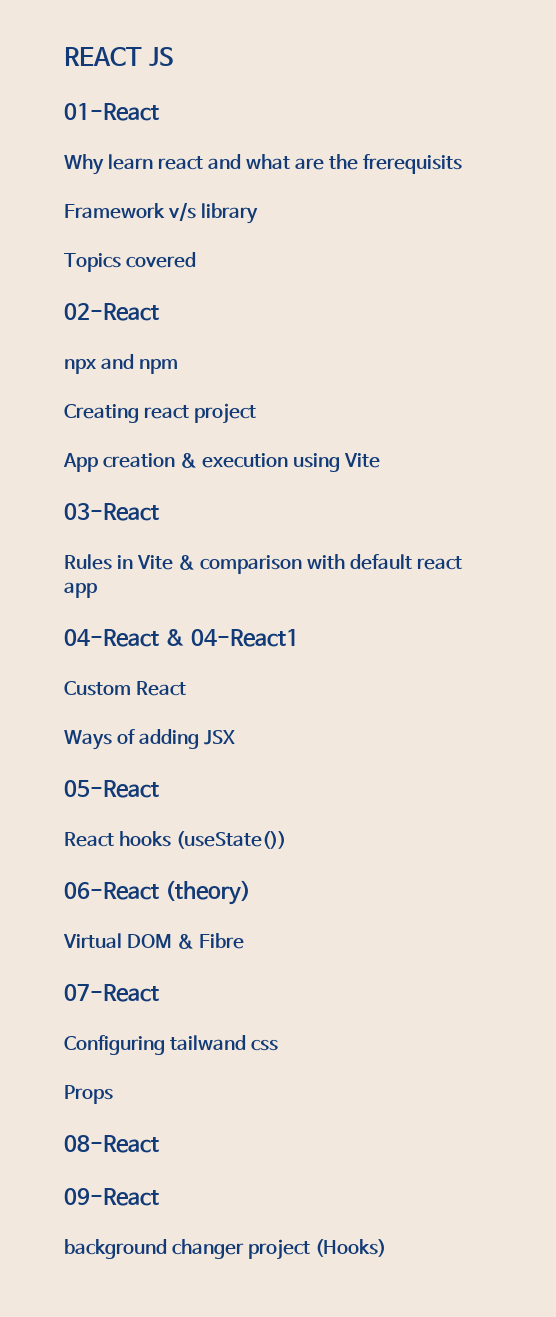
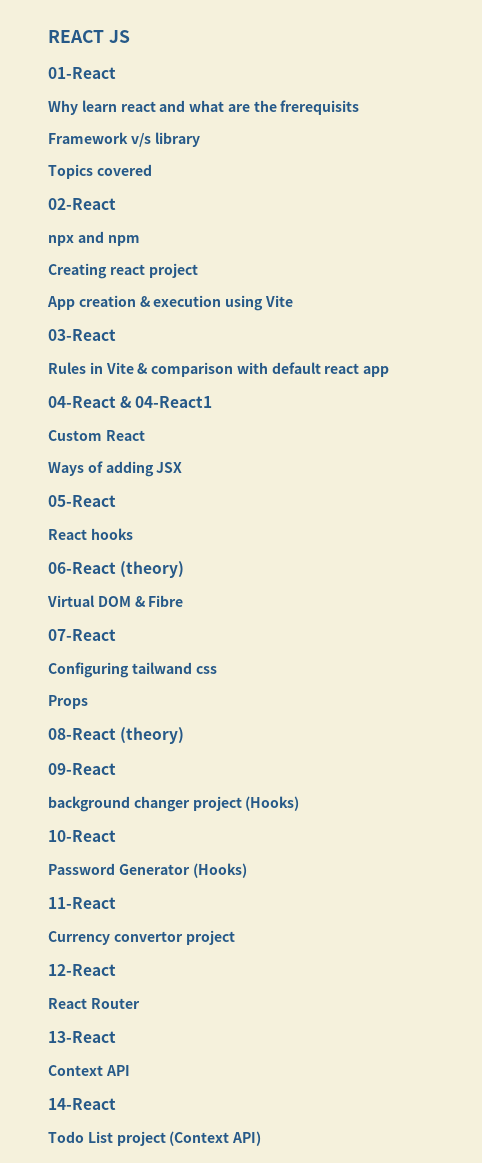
- React hooks (useState())
+ React hooks
- 08-React
+ 08-React (theory)
+ 10-React
+ Password Generator (Hooks)
+ 11-React
+ Currency convertor project
+ 12-React
+ React Router
+ 13-React
+ Context API
+ 14-React
+ Todo List project (Context API)

